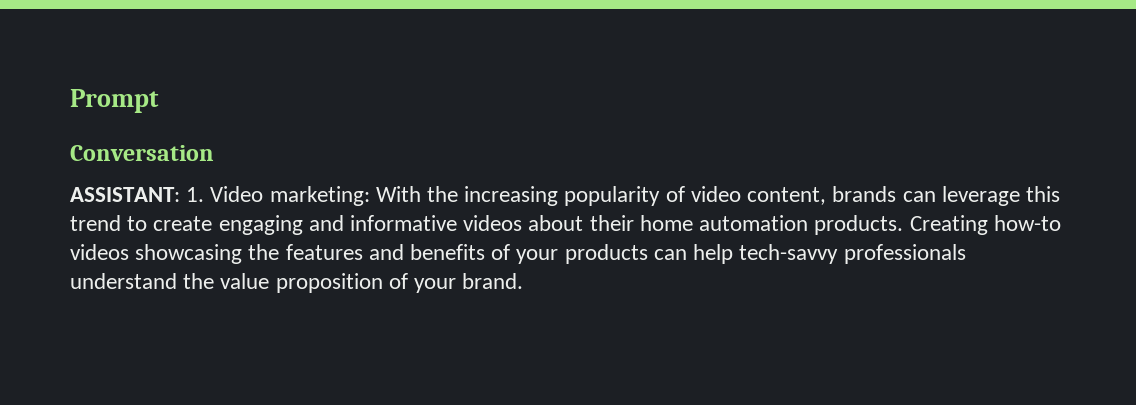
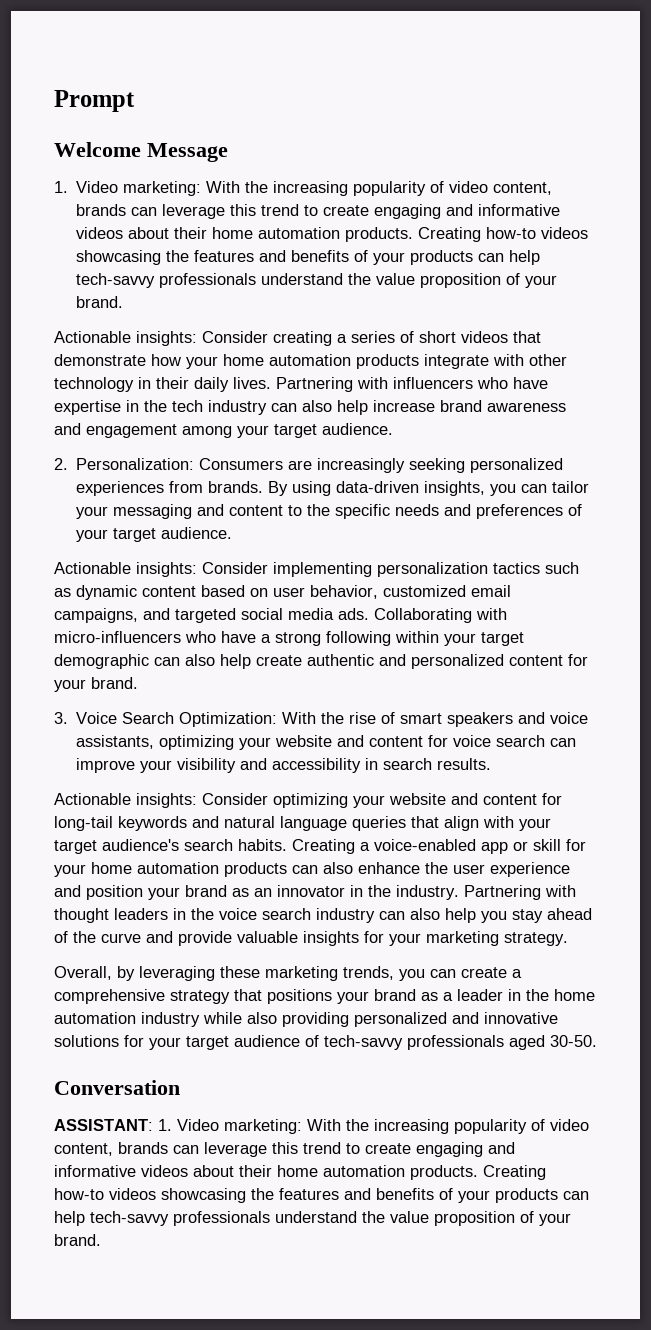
+ Welcome Message
+ 1. Video marketing: With the increasing popularity of video content, brands can leverage this trend to create engaging and informative videos about their home automation products. Creating how-to videos showcasing the features and benefits of your products can help tech-savvy professionals understand the value proposition of your brand.
+ Actionable insights: Consider creating a series of short videos that demonstrate how your home automation products integrate with other technology in their daily lives. Partnering with influencers who have expertise in the tech industry can also help increase brand awareness and engagement among your target audience.
+ 2. Personalization: Consumers are increasingly seeking personalized experiences from brands. By using data-driven insights, you can tailor your messaging and content to the specific needs and preferences of your target audience.
+ Actionable insights: Consider implementing personalization tactics such as dynamic content based on user behavior, customized email campaigns, and targeted social media ads. Collaborating with micro-influencers who have a strong following within your target demographic can also help create authentic and personalized content for your brand.
+ 3. Voice Search Optimization: With the rise of smart speakers and voice assistants, optimizing your website and content for voice search can improve your visibility and accessibility in search results.
+ Actionable insights: Consider optimizing your website and content for long-tail keywords and natural language queries that align with your target audience's search habits. Creating a voice-enabled app or skill for your home automation products can also enhance the user experience and position your brand as an innovator in the industry. Partnering with thought leaders in the voice search industry can also help you stay ahead of the curve and provide valuable insights for your marketing strategy.
+ Overall, by leveraging these marketing trends, you can create a comprehensive strategy that positions your brand as a leader in the home automation industry while also providing personalized and innovative solutions for your target audience of tech-savvy professionals aged 30-50.

